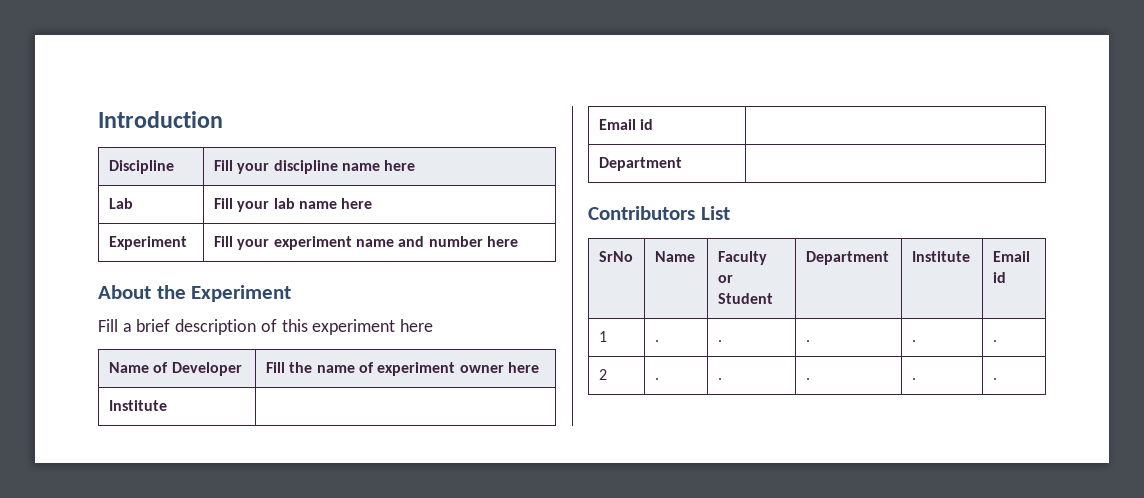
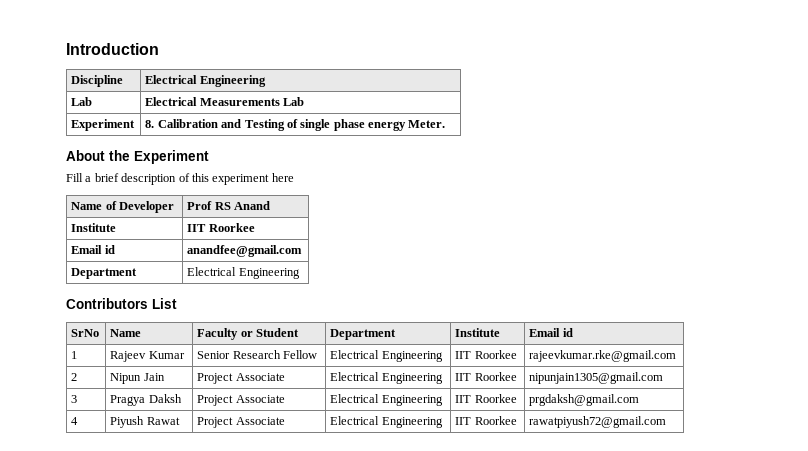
- Discipline | Fill your discipline name here
- Lab | Fill your lab name here
- Experiment | Fill your experiment name and number here
+ Discipline | Electrical Engineering
+ Lab | Electrical Measurements Lab
+ Experiment | 8. Calibration and Testing of single phase energy Meter.
- Name of Developer | Fill the name of experiment owner here
- Institute |
+ Name of Developer | Prof RS Anand
+ Institute | IIT Roorkee
- Email id |
- Department |
+ Email id | anandfee@gmail.com
+ Department | Electrical Engineering
- 1 | . | . | . | . | .
- 2 | . | . | . | . | .
+ 1 | Rajeev Kumar | Senior Research Fellow | Electrical Engineering | IIT Roorkee | rajeevkumar.rke@gmail.com
+ 2 | Nipun Jain | Project Associate | Electrical Engineering | IIT Roorkee | nipunjain1305@gmail.com
+ 3 | Pragya Daksh | Project Associate | Electrical Engineering | IIT Roorkee | prgdaksh@gmail.com
+ 4 | Piyush Rawat | Project Associate | Electrical Engineering | IIT Roorkee | rawatpiyush72@gmail.com

